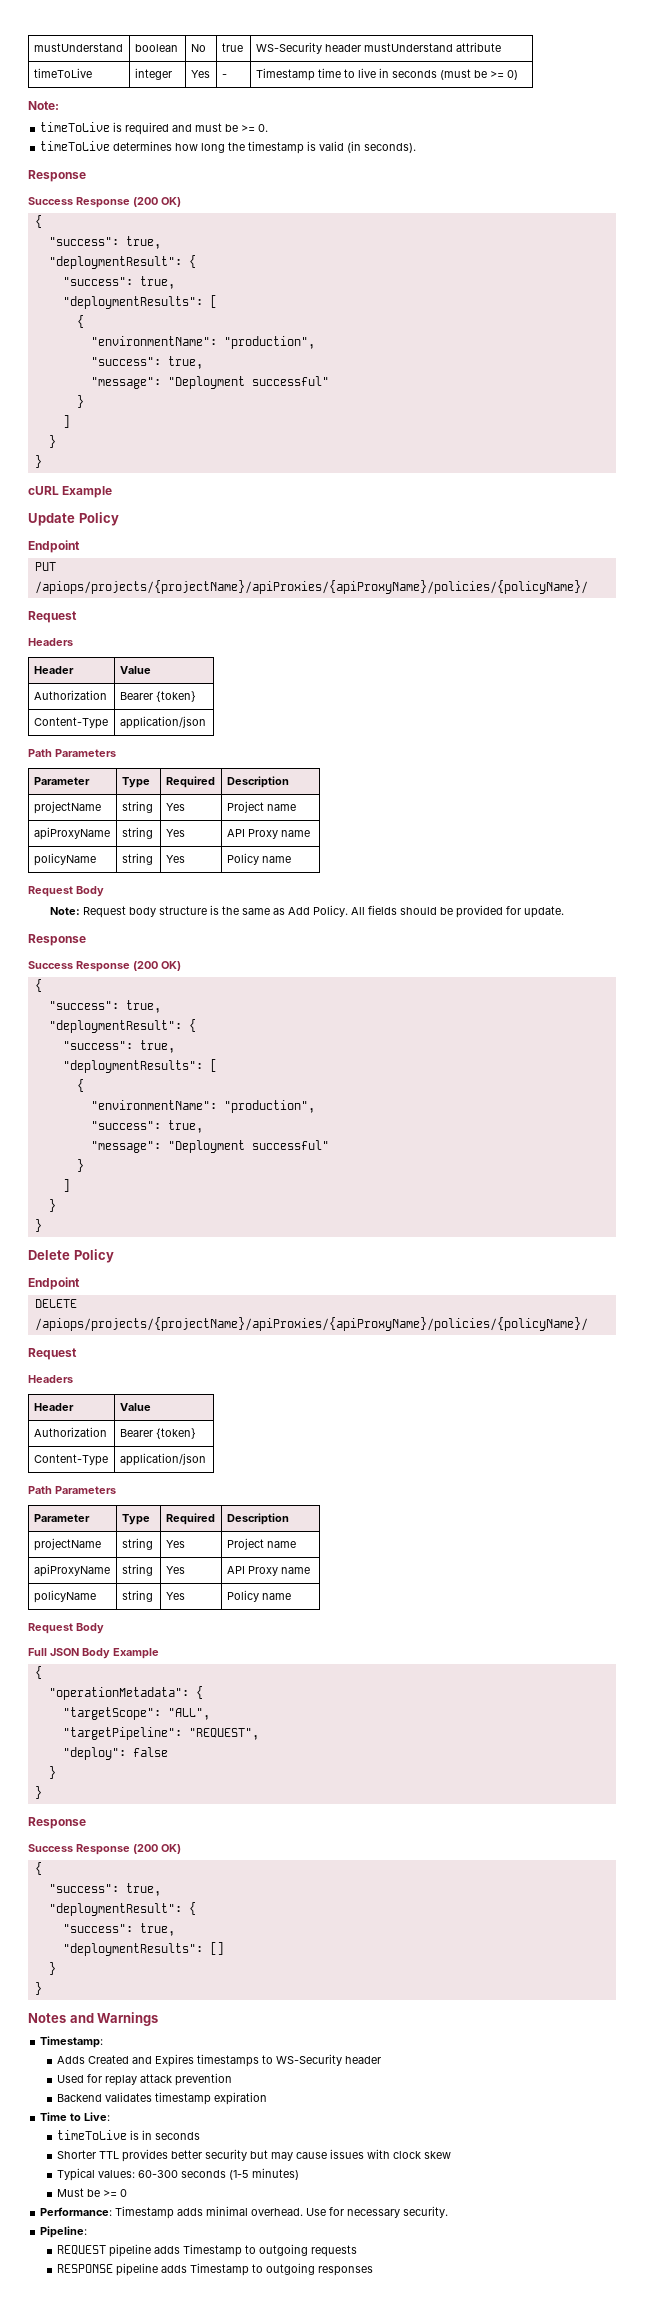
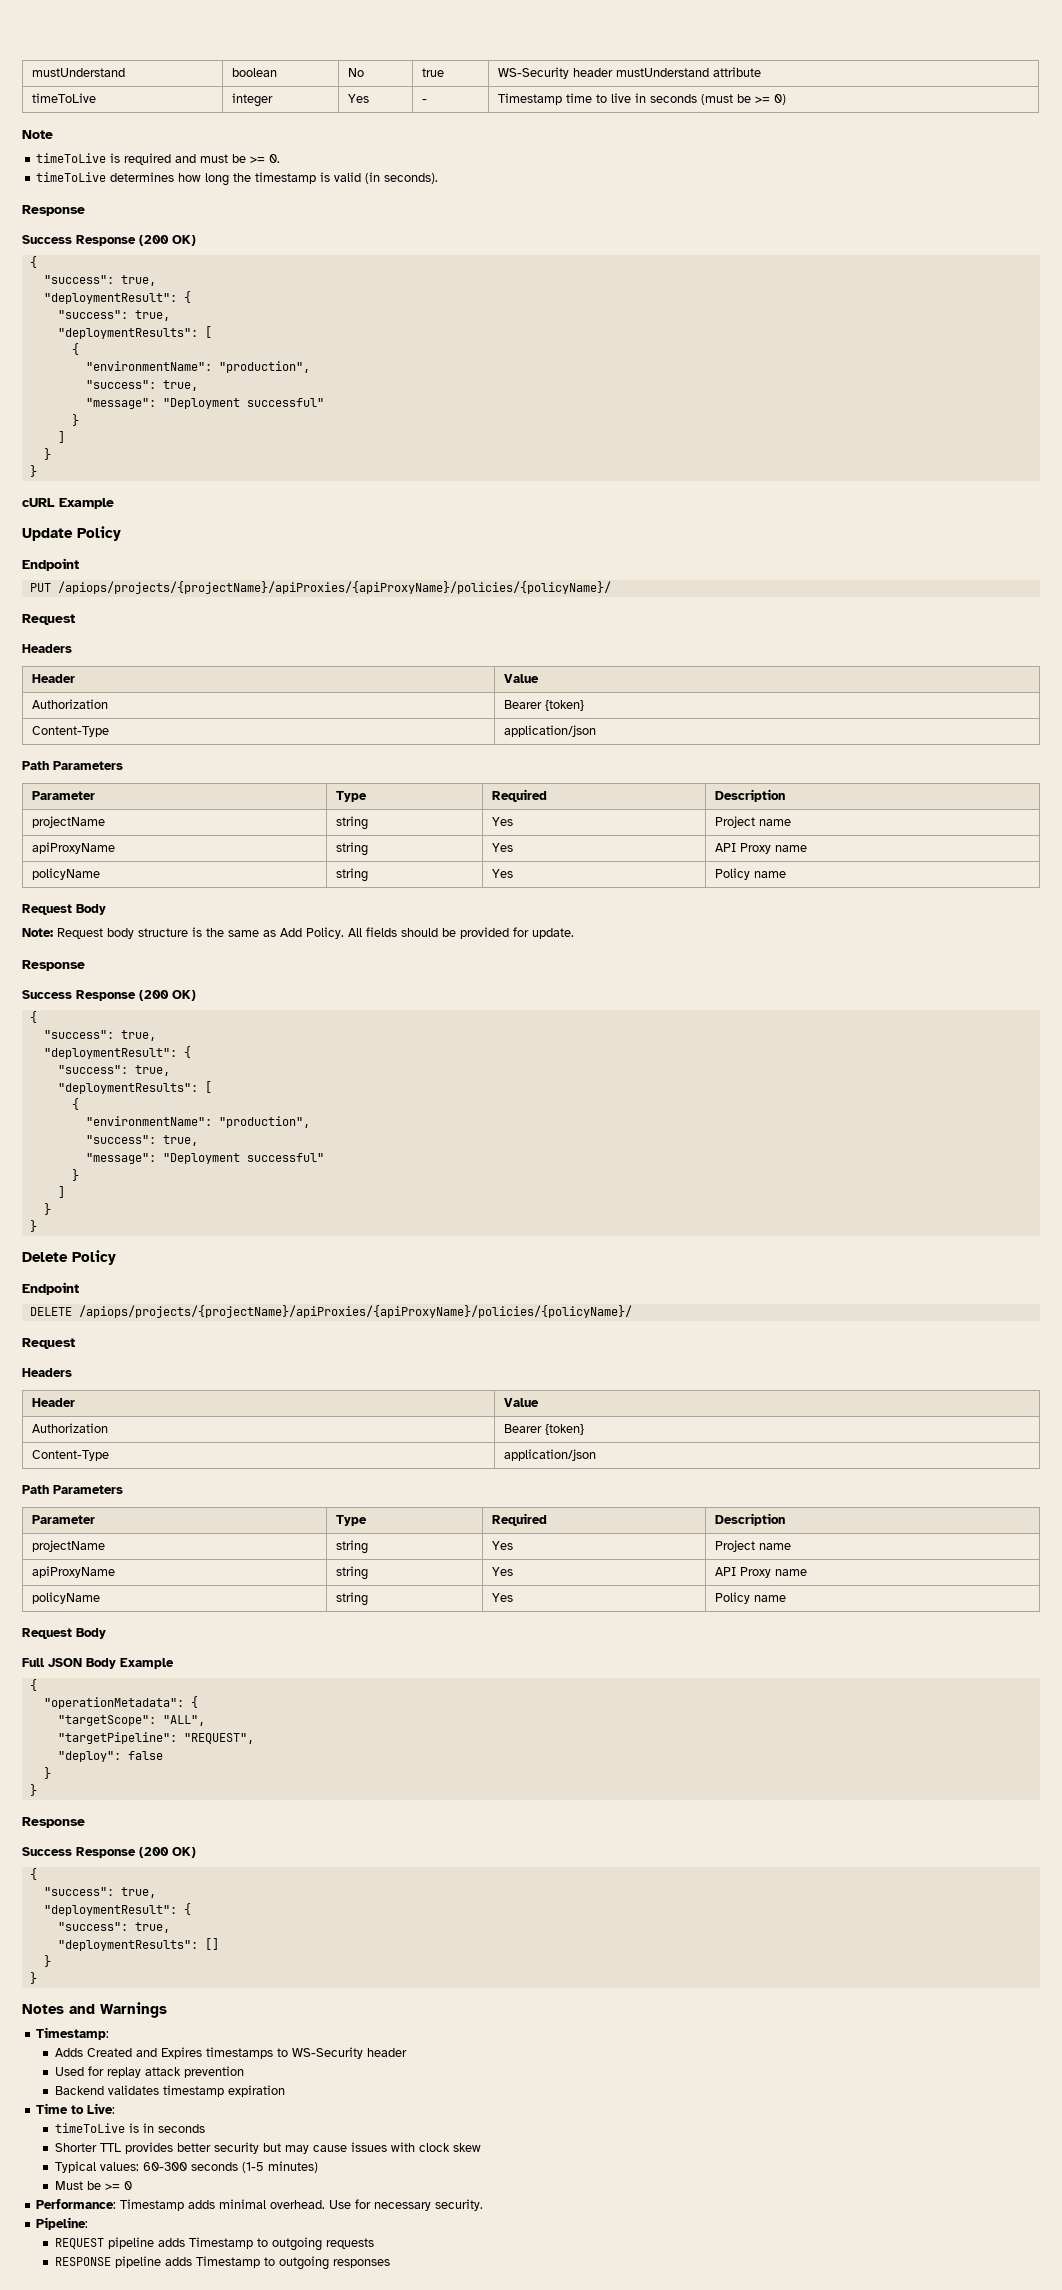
  timeToLive | integer | Yes | - | Timestamp time to live in seconds (must be >= 0)
- Note:
+ Note

